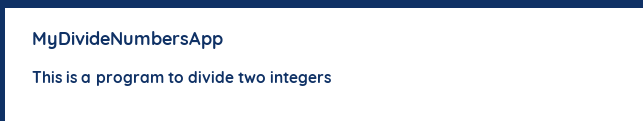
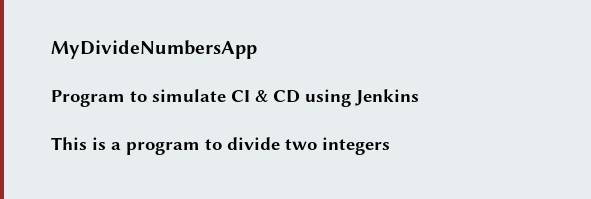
+ Program to simulate CI & CD using Jenkins

